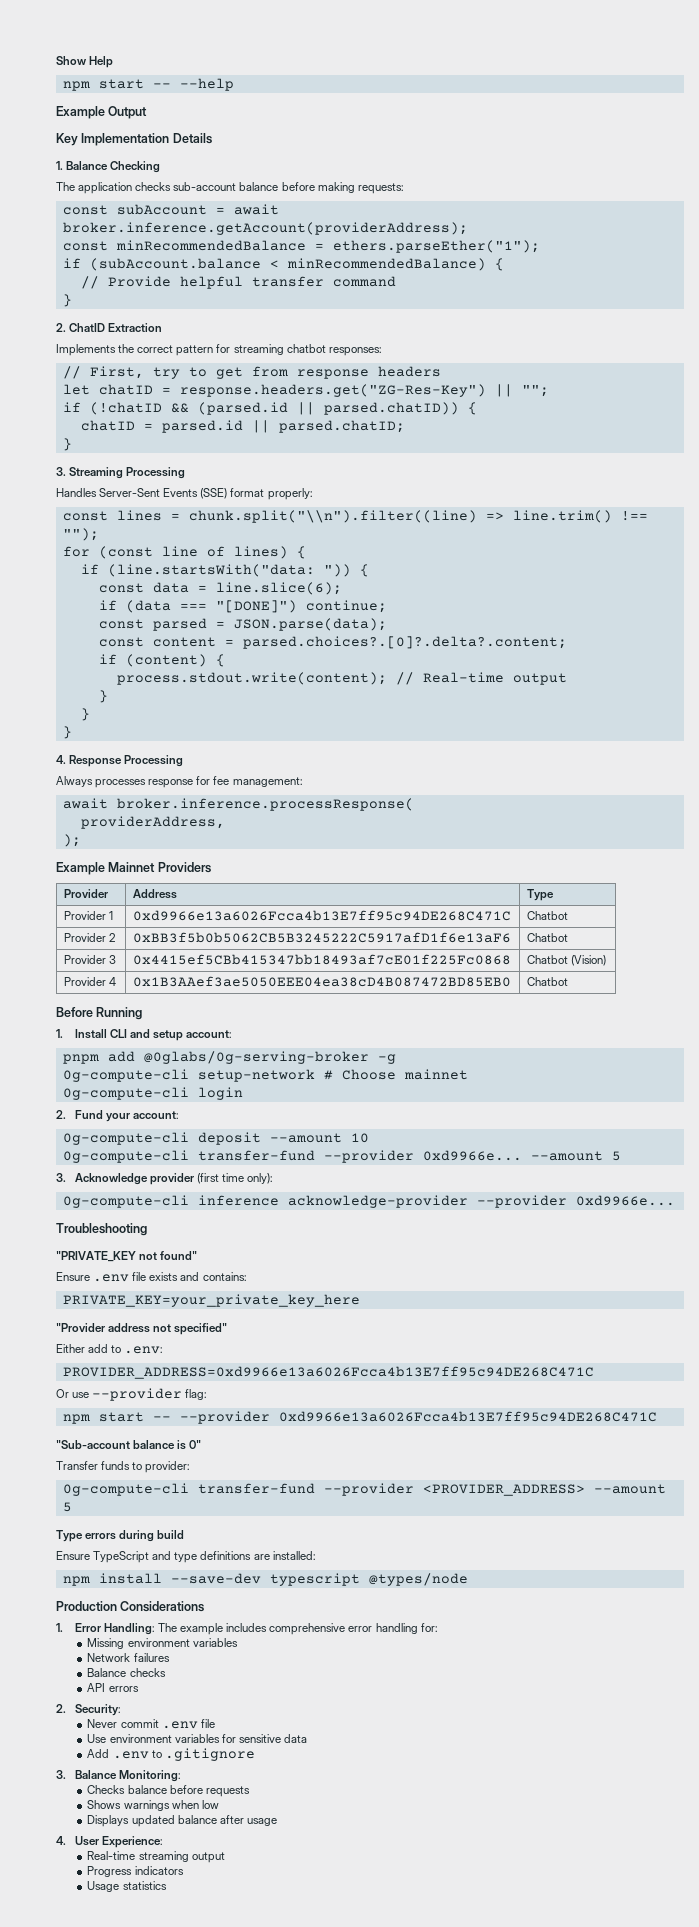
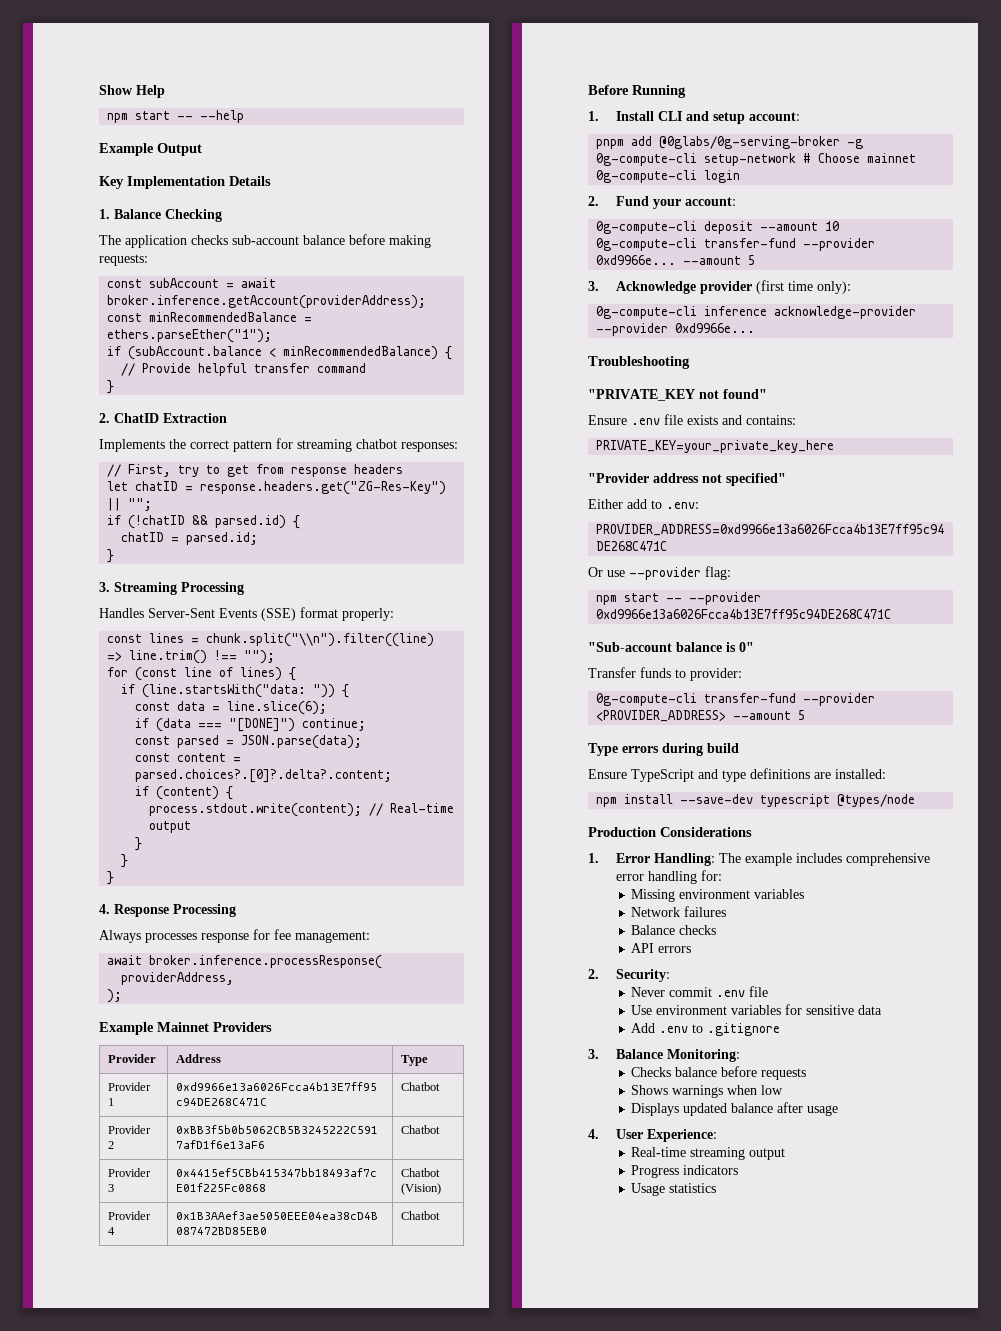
- if (!chatID && (parsed.id || parsed.chatID)) {
+ if (!chatID && parsed.id) {
- chatID = parsed.id || parsed.chatID;
+ chatID = parsed.id;

